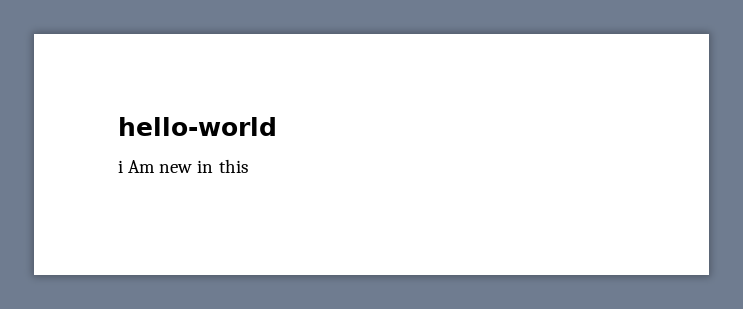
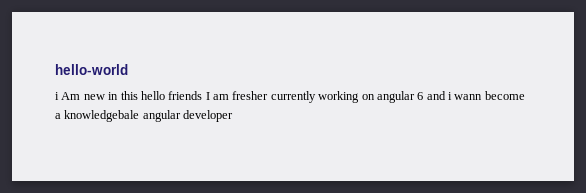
- i Am new in this
+ i Am new in this hello friends I am fresher currently working on angular 6 and i wann become a knowledgebale angular developer

